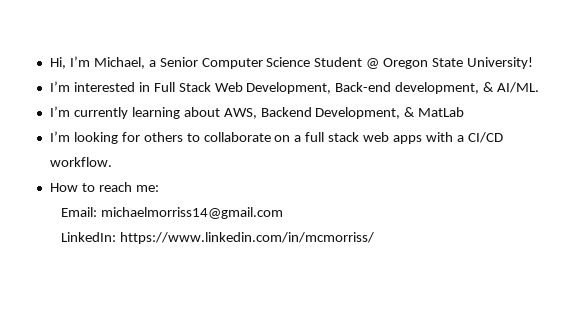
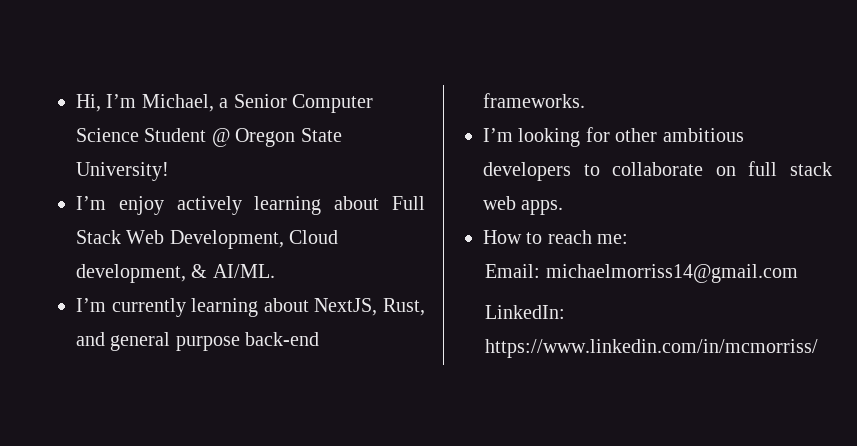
- I’m interested in Full Stack Web Development, Back-end development, & AI/ML.
+ I’m enjoy actively learning about Full Stack Web Development, Cloud development, & AI/ML.
- I’m currently learning about AWS, Backend Development, & MatLab
+ I’m currently learning about NextJS, Rust, and general purpose back-end frameworks.
- I’m looking for others to collaborate on a full stack web apps with a CI/CD workflow.
+ I’m looking for other ambitious developers to collaborate on full stack web apps.

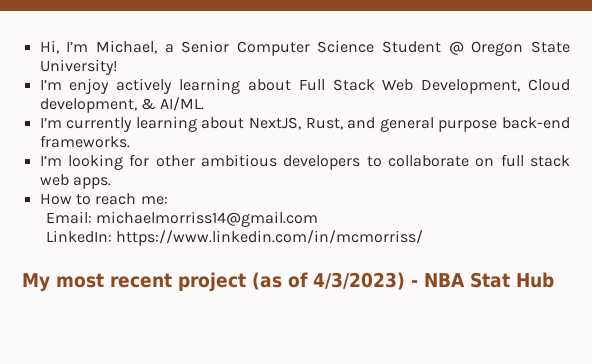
+ My most recent project (as of 4/3/2023) - NBA Stat Hub

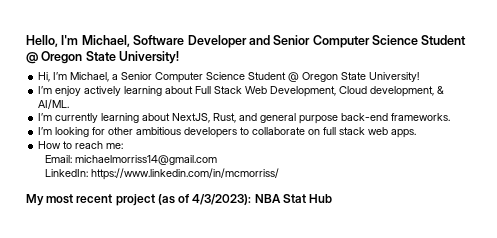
+ Hello, I'm Michael, Software Developer and Senior Computer Science Student @ Oregon State University!
- My most recent project (as of 4/3/2023) - NBA Stat Hub
+ My most recent project (as of 4/3/2023): NBA Stat Hub

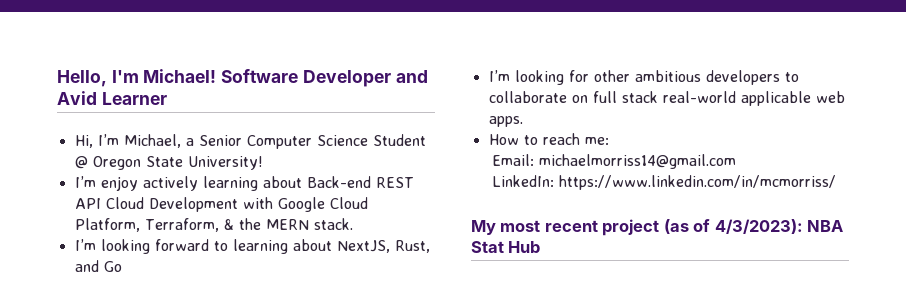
- Hello, I'm Michael, Software Developer and Senior Computer Science Student @ Oregon State University!
+ Hello, I'm Michael! Software Developer and Avid Learner
- I’m enjoy actively learning about Full Stack Web Development, Cloud development, & AI/ML.
- I’m currently learning about NextJS, Rust, and general purpose back-end frameworks.
+ I’m enjoy actively learning about Back-end REST API Cloud Development with Google Cloud Platform, Terraform, & the MERN stack.
+ I’m looking forward to learning about NextJS, Rust, and Go
- I’m looking for other ambitious developers to collaborate on full stack web apps.
+ I’m looking for other ambitious developers to collaborate on full stack real-world applicable web apps.

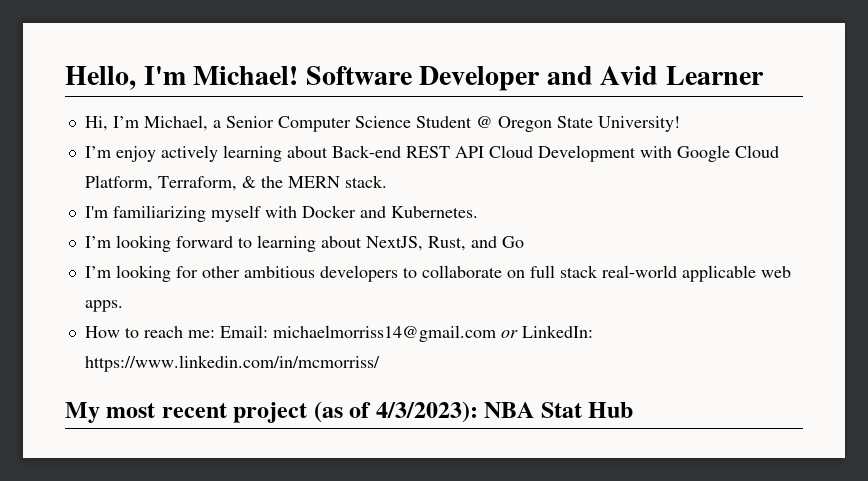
+ I'm familiarizing myself with Docker and Kubernetes.
- How to reach me:
- Email: michaelmorriss14@gmail.com
- LinkedIn: https://www.linkedin.com/in/mcmorriss/
+ How to reach me: Email: michaelmorriss14@gmail.com or LinkedIn: https://www.linkedin.com/in/mcmorriss/

